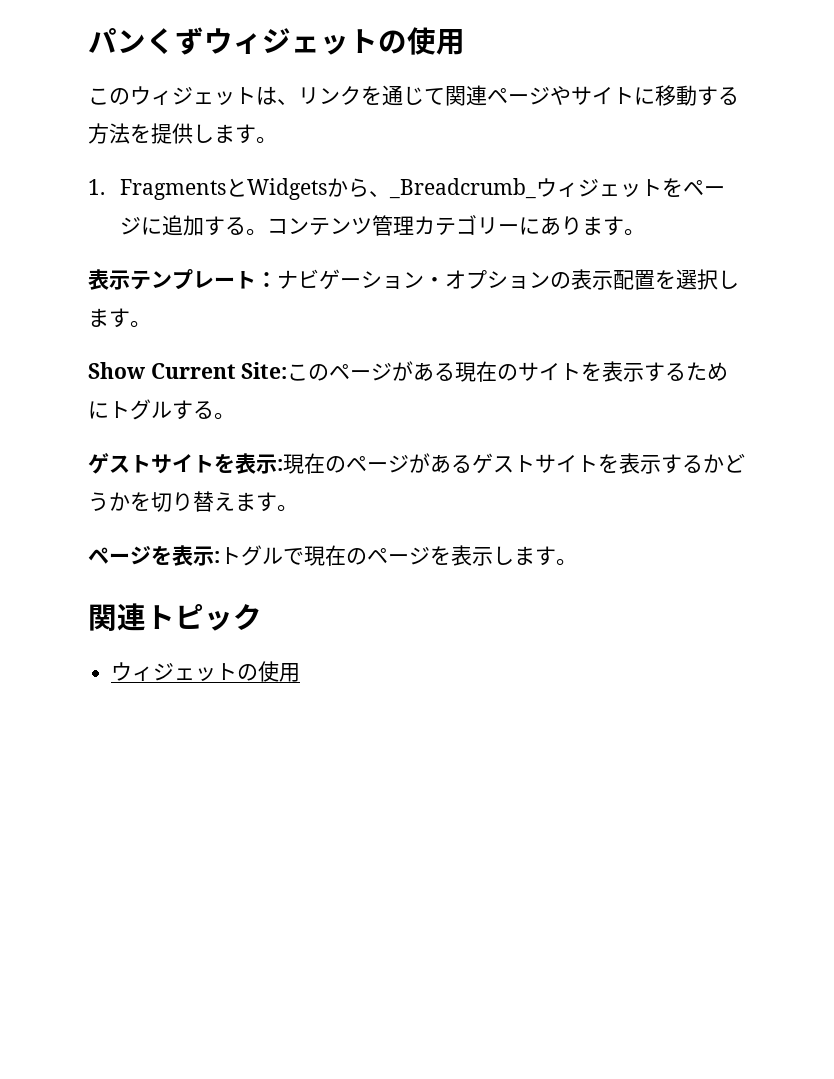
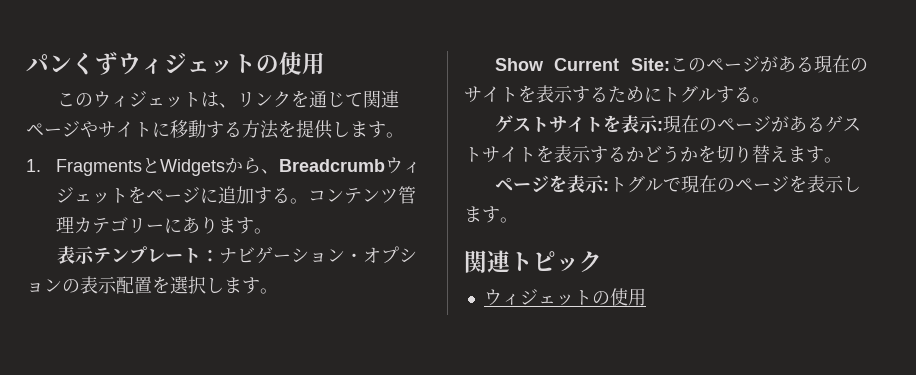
- 1. FragmentsとWidgetsから、_Breadcrumb_ウィジェットをページに追加する。
+ 1. FragmentsとWidgetsから、Breadcrumbウィジェットをページに追加する。

